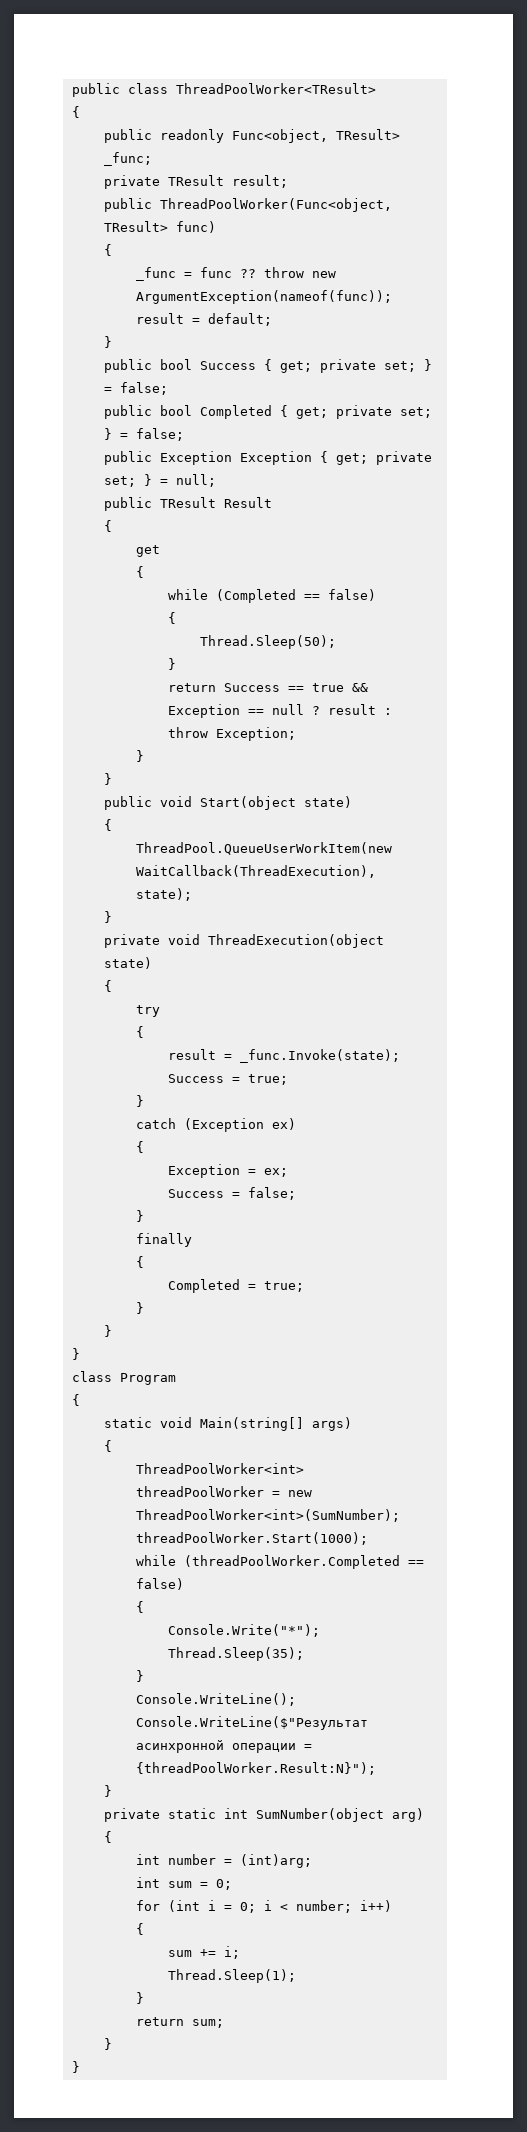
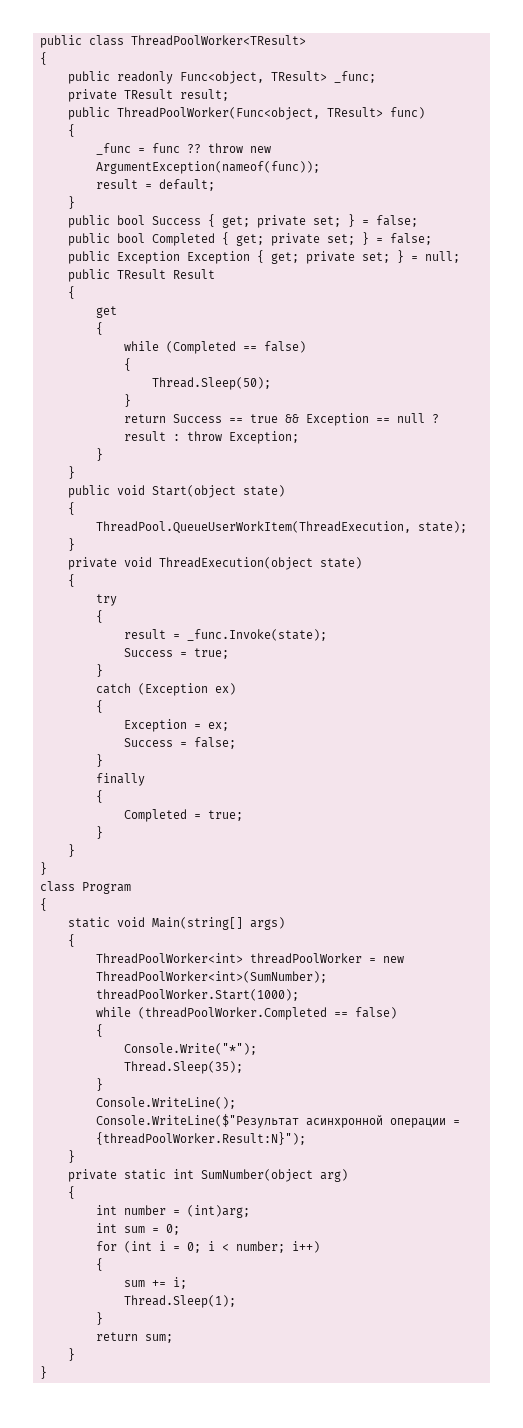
- ThreadPool.QueueUserWorkItem(new WaitCallback(ThreadExecution), state);
+ ThreadPool.QueueUserWorkItem(ThreadExecution, state);

